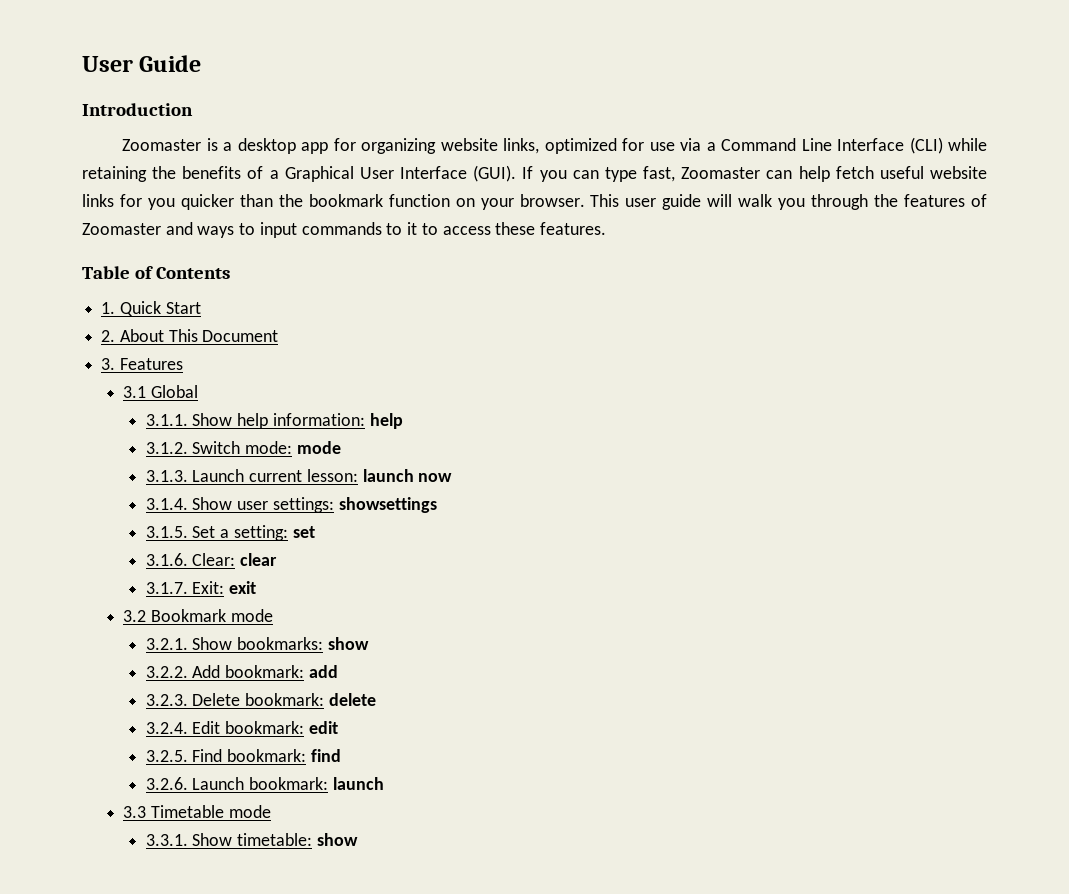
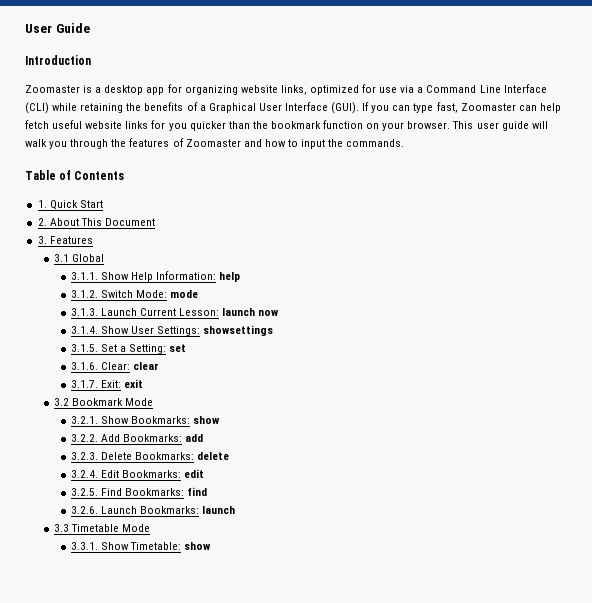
- This user guide will walk you through the features of Zoomaster and ways to input commands to it to access these features.
+ This user guide will walk you through the features of Zoomaster and how to input the commands.
- 3.1.1. Show help information: help
+ 3.1.1. Show Help Information: help
- 3.1.2. Switch mode: mode
+ 3.1.2. Switch Mode: mode
- 3.1.3. Launch current lesson: launch now
+ 3.1.3. Launch Current Lesson: launch now
- 3.1.4. Show user settings: showsettings
+ 3.1.4. Show User Settings: showsettings
- 3.1.5. Set a setting: set
+ 3.1.5. Set a Setting: set
- 3.2 Bookmark mode
+ 3.2 Bookmark Mode
- 3.2.1. Show bookmarks: show
+ 3.2.1. Show Bookmarks: show
- 3.2.2. Add bookmark: add
+ 3.2.2. Add Bookmarks: add
- 3.2.3. Delete bookmark: delete
+ 3.2.3. Delete Bookmarks: delete
- 3.2.4. Edit bookmark: edit
+ 3.2.4. Edit Bookmarks: edit
- 3.2.5. Find bookmark: find
+ 3.2.5. Find Bookmarks: find
- 3.2.6. Launch bookmark: launch
+ 3.2.6. Launch Bookmarks: launch
- 3.3 Timetable mode
+ 3.3 Timetable Mode
- 3.3.1. Show timetable: show
+ 3.3.1. Show Timetable: show

